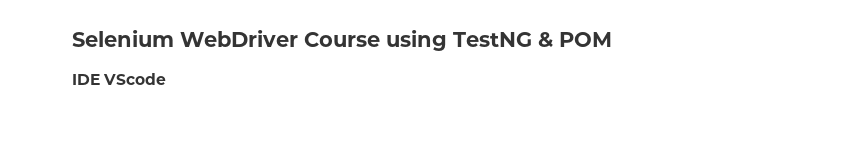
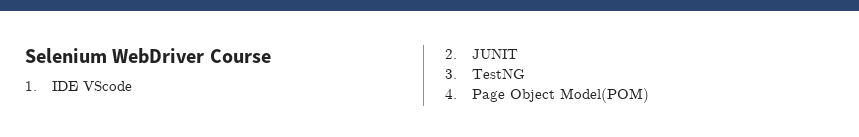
- Selenium WebDriver Course using TestNG & POM
- IDE VScode
+ Selenium WebDriver Course
+ 1. IDE VScode
+ 2. JUNIT
+ 3. TestNG
+ 4. Page Object Model(POM)

